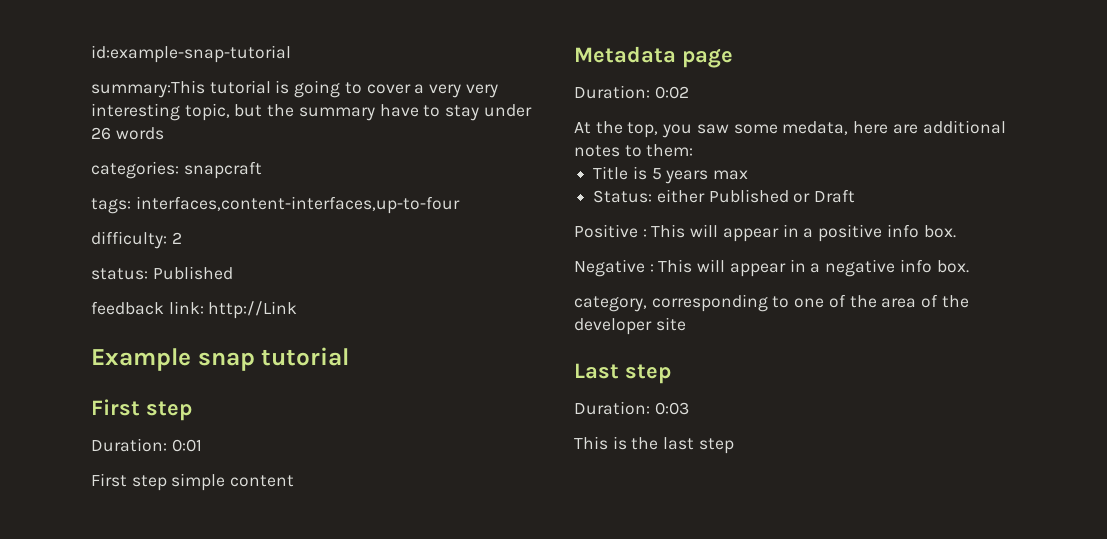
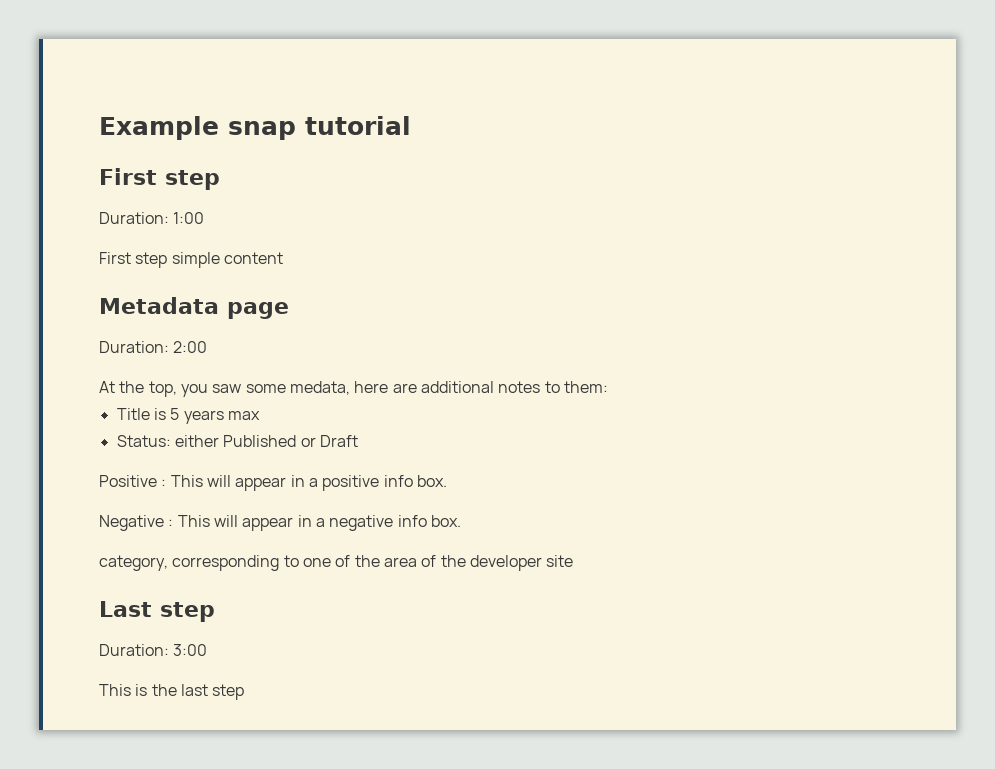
- id:example-snap-tutorial
- summary:This tutorial is going to cover a very very interesting topic, but the summary have to stay under 26 words
- categories: snapcraft
- tags: interfaces,content-interfaces,up-to-four
- difficulty: 2
- status: Published
- feedback link: http://Link
- Duration: 0:01
+ Duration: 1:00
- Duration: 0:02
+ Duration: 2:00
- Duration: 0:03
+ Duration: 3:00

